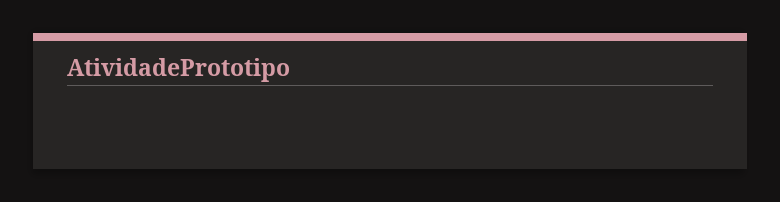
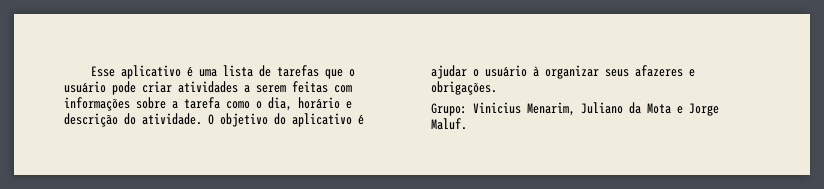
- AtividadePrototipo
+ Esse aplicativo é uma lista de tarefas que o usuário pode criar atividades a serem feitas com informações sobre a tarefa como o dia, horário e descrição do atividade. O objetivo do aplicativo é ajudar o usuário à organizar seus afazeres e obrigações.
+ Grupo: Vinicius Menarim, Juliano da Mota e Jorge Maluf.

